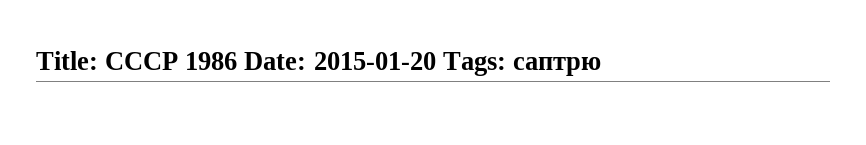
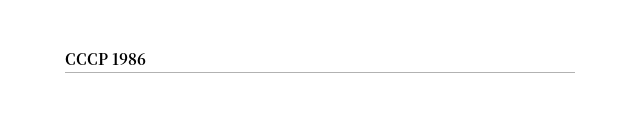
- Title: СССР 1986 Date: 2015-01-20 Tags: саптрю
+ СССР 1986

